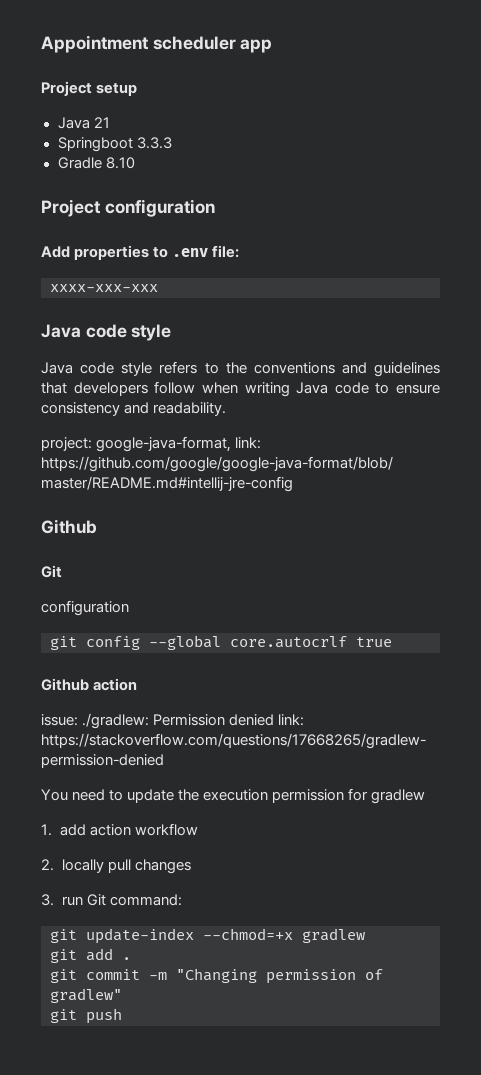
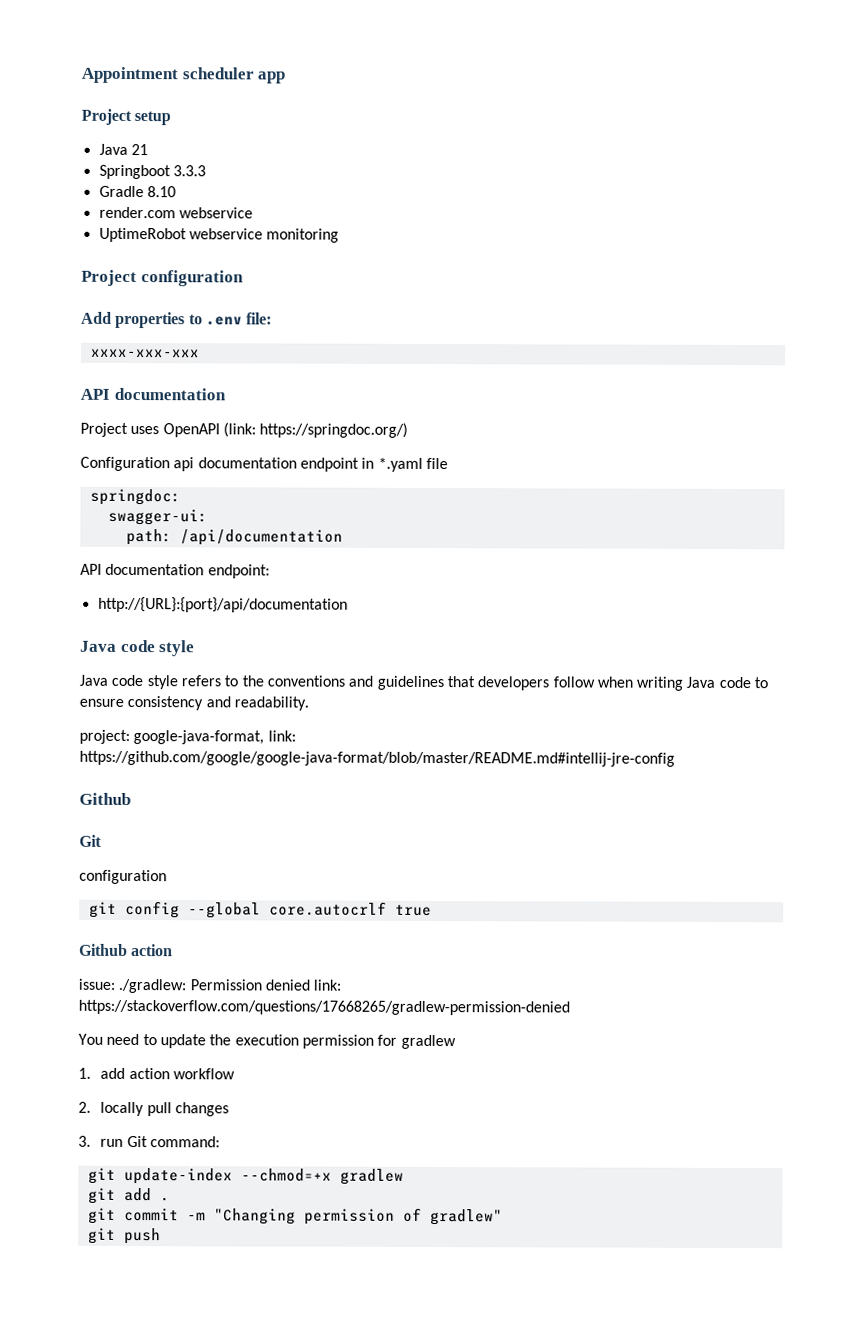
+ render.com webservice
+ UptimeRobot webservice monitoring
  xxxx-xxx-xxx
+ API documentation
+ Project uses OpenAPI (link: https://springdoc.org/)
+ Configuration api documentation endpoint in *.yaml file
+ springdoc:
+ swagger-ui:
+ path: /api/documentation
+ API documentation endpoint:
+ http://{URL}:{port}/api/documentation

